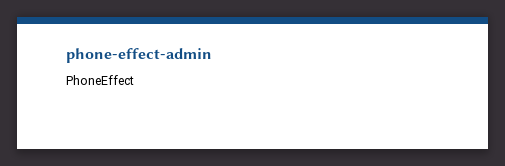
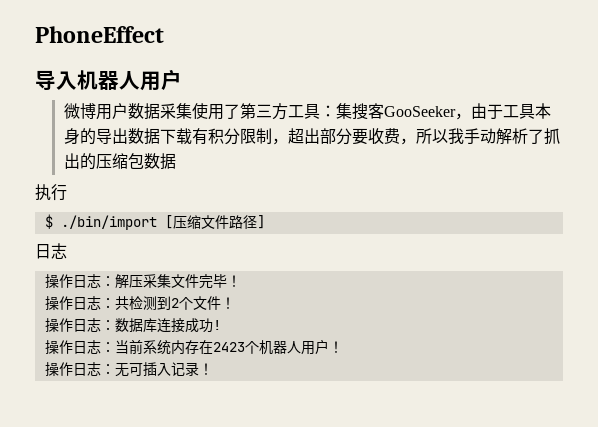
- phone-effect-admin
  PhoneEffect
+ 导入机器人用户
+ 微博用户数据采集使用了第三方工具：集搜客GooSeeker，由于工具本身的导出数据下载有积分限制，超出部分要收费，所以我手动解析了抓出的压缩包数据
+ 执行
+ $ ./bin/import [压缩文件路径]
+ 日志
+ 操作日志：解压采集文件完毕！
+ 操作日志：共检测到2个文件！
+ 操作日志：数据库连接成功!
+ 操作日志：当前系统内存在2423个机器人用户！
+ 操作日志：无可插入记录！

